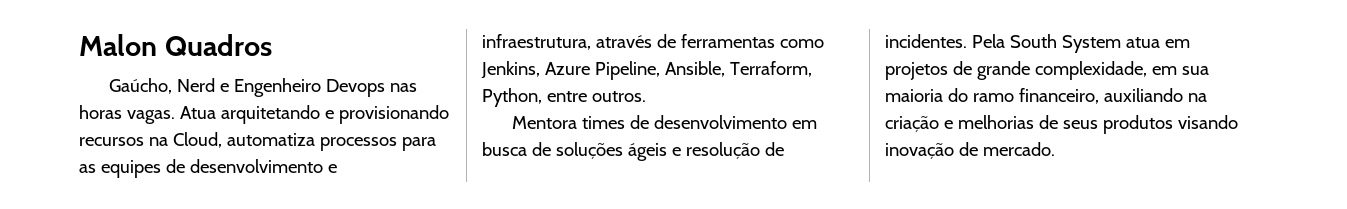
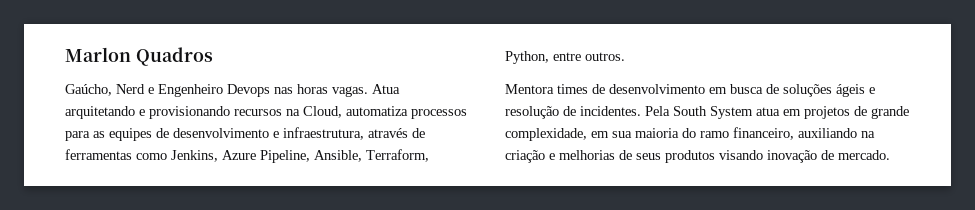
- Malon Quadros
+ Marlon Quadros

